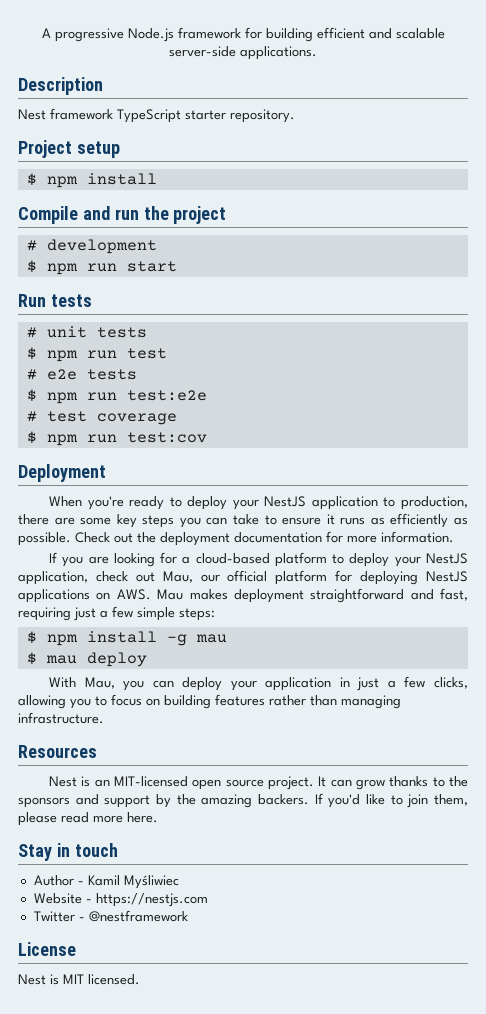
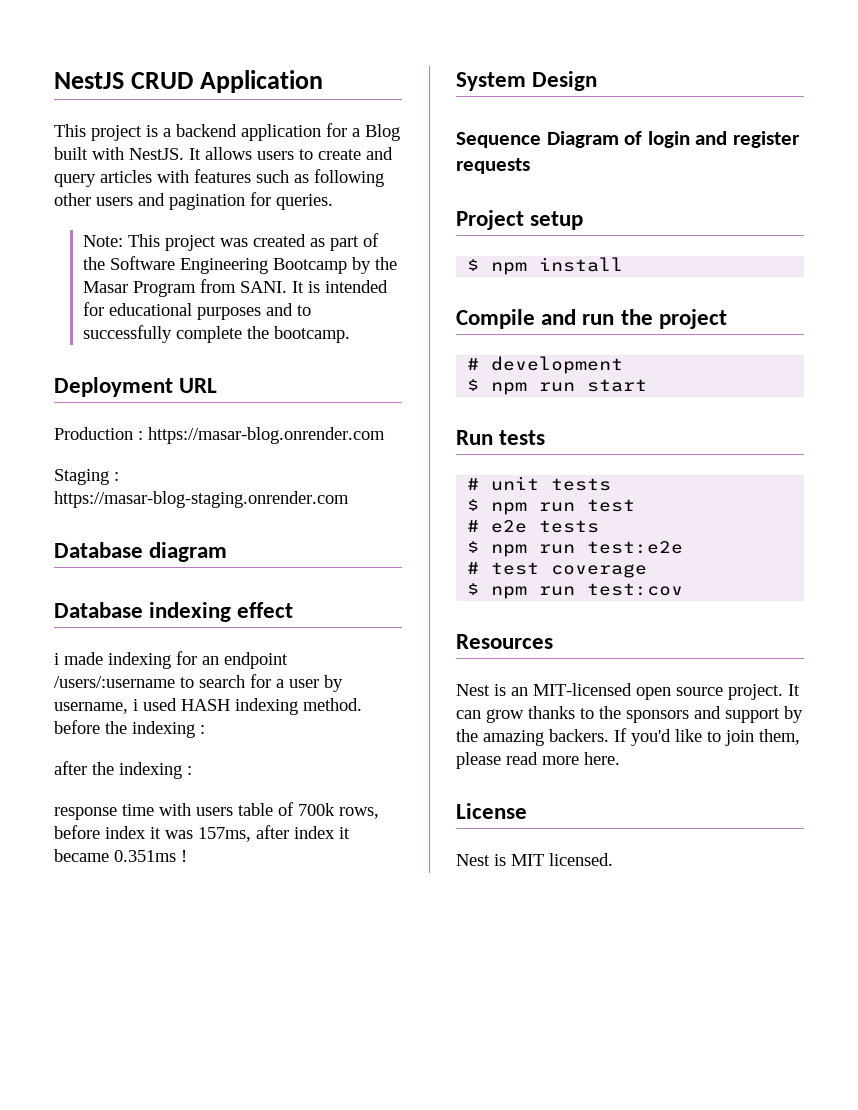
- A progressive Node.js framework for building efficient and scalable server-side applications.
- Description
- Nest framework TypeScript starter repository.
+ NestJS CRUD Application
+ This project is a backend application for a Blog built with NestJS. It allows users to create and query articles with features such as following other users and pagination for queries.
+ Note: This project was created as part of the Software Engineering Bootcamp by the Masar Program from SANI. It is intended for educational purposes and to successfully complete the bootcamp.
+ Deployment URL
+ Production : https://masar-blog.onrender.com
+ Staging : https://masar-blog-staging.onrender.com
+ Database diagram
+ Database indexing effect
+ i made indexing for an endpoint /users/:username to search for a user by username, i used HASH indexing method. before the indexing :
+ after the indexing :
+ response time with users table of 700k rows, before index it was 157ms, after index it became 0.351ms !
+ System Design
+ Sequence Diagram of login and register requests
- Deployment
- When you're ready to deploy your NestJS application to production, there are some key steps you can take to ensure it runs as efficiently as possible. Check out the deployment documentation for more information.
- If you are looking for a cloud-based platform to deploy your NestJS application, check out Mau, our official platform for deploying NestJS applications on AWS. Mau makes deployment straightforward and fast, requiring just a few simple steps:
- $ npm install -g mau
- $ mau deploy
- With Mau, you can deploy your application in just a few clicks, allowing you to focus on building features rather than managing infrastructure.
- Stay in touch
- Author - Kamil Myśliwiec
- Website - https://nestjs.com
- Twitter - @nestframework

